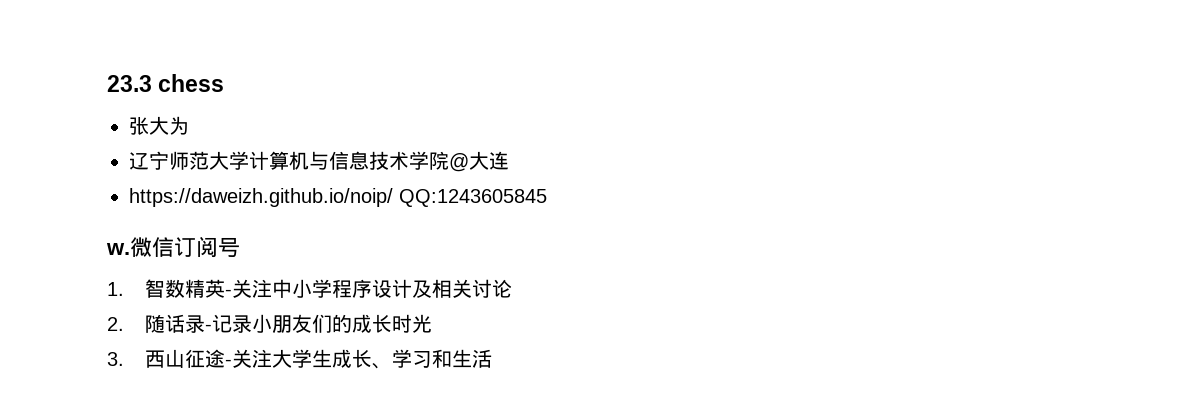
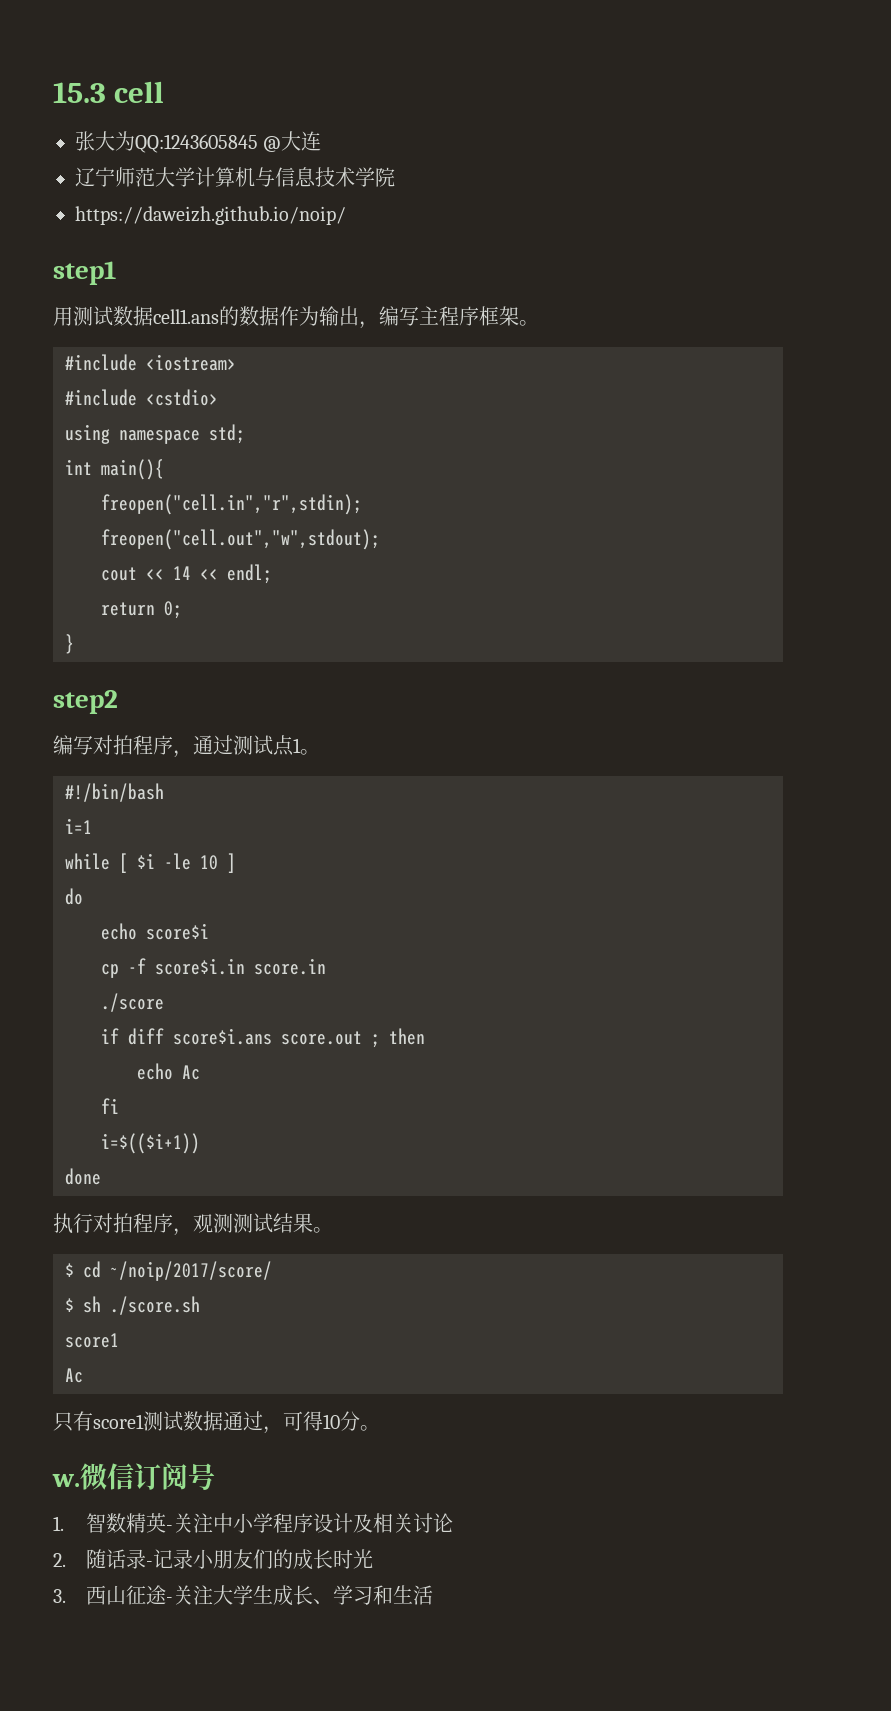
- 23.3 chess
+ 15.3 cell
- 张大为
+ 张大为QQ:1243605845 @大连
- 辽宁师范大学计算机与信息技术学院@大连
+ 辽宁师范大学计算机与信息技术学院
- https://daweizh.github.io/noip/ QQ:1243605845
+ https://daweizh.github.io/noip/
+ step1
+ 用测试数据cell1.ans的数据作为输出，编写主程序框架。
+ #include <iostream>
+ #include <cstdio>
+ using namespace std;
+ int main(){
+ freopen("cell.in","r",stdin);
+ freopen("cell.out","w",stdout);
+ cout << 14 << endl;
+ return 0;
+ }
+ step2
+ 编写对拍程序，通过测试点1。
+ #!/bin/bash
+ i=1
+ while [ $i -le 10 ]
+ do
+ echo score$i
+ cp -f score$i.in score.in
+ ./score
+ if diff score$i.ans score.out ; then
+ echo Ac
+ fi
+ i=$(($i+1))
+ done
+ 执行对拍程序，观测测试结果。
+ $ cd ~/noip/2017/score/
+ $ sh ./score.sh
+ score1
+ Ac
+ 只有score1测试数据通过，可得10分。

